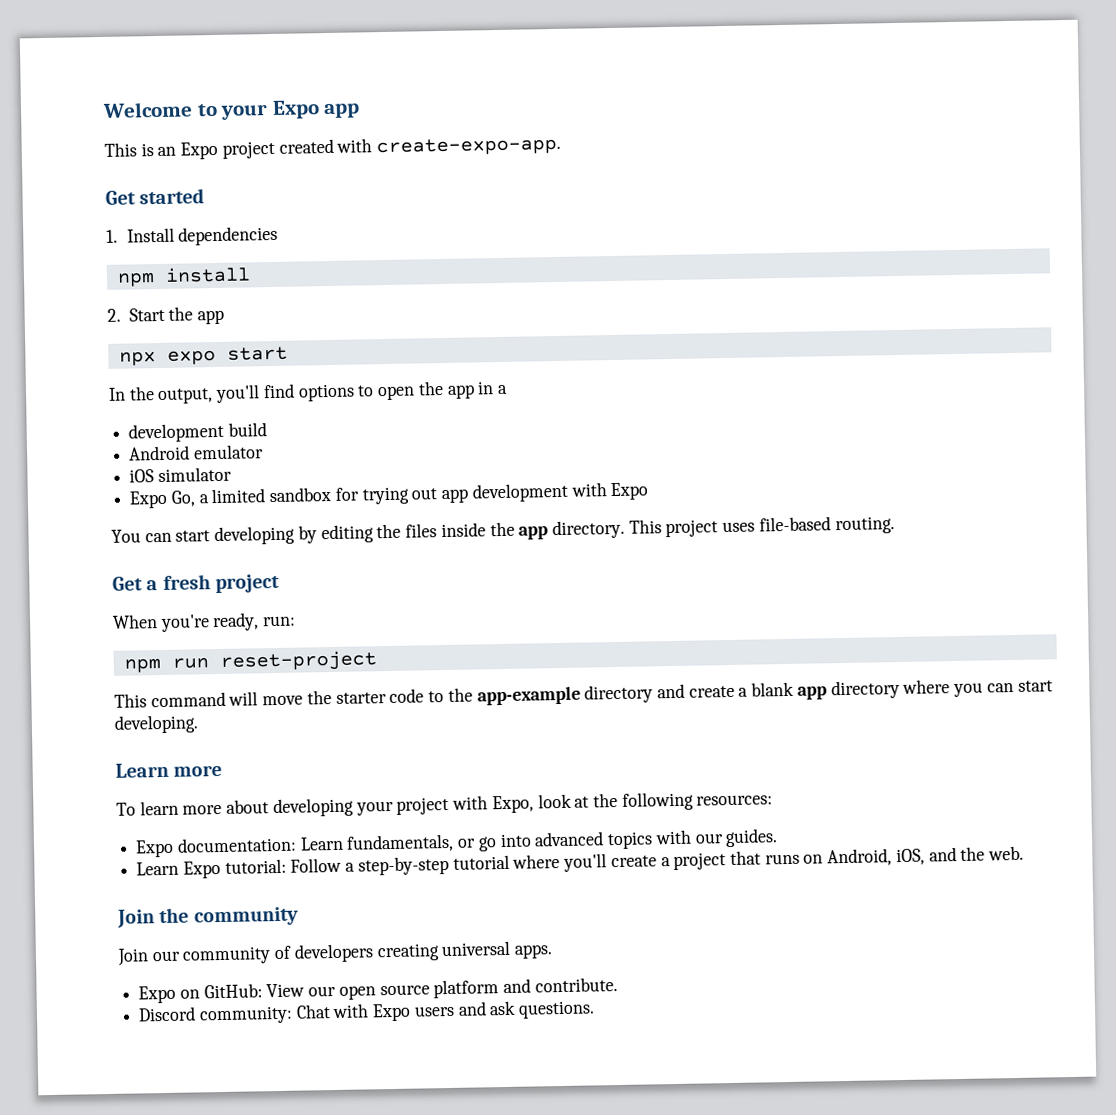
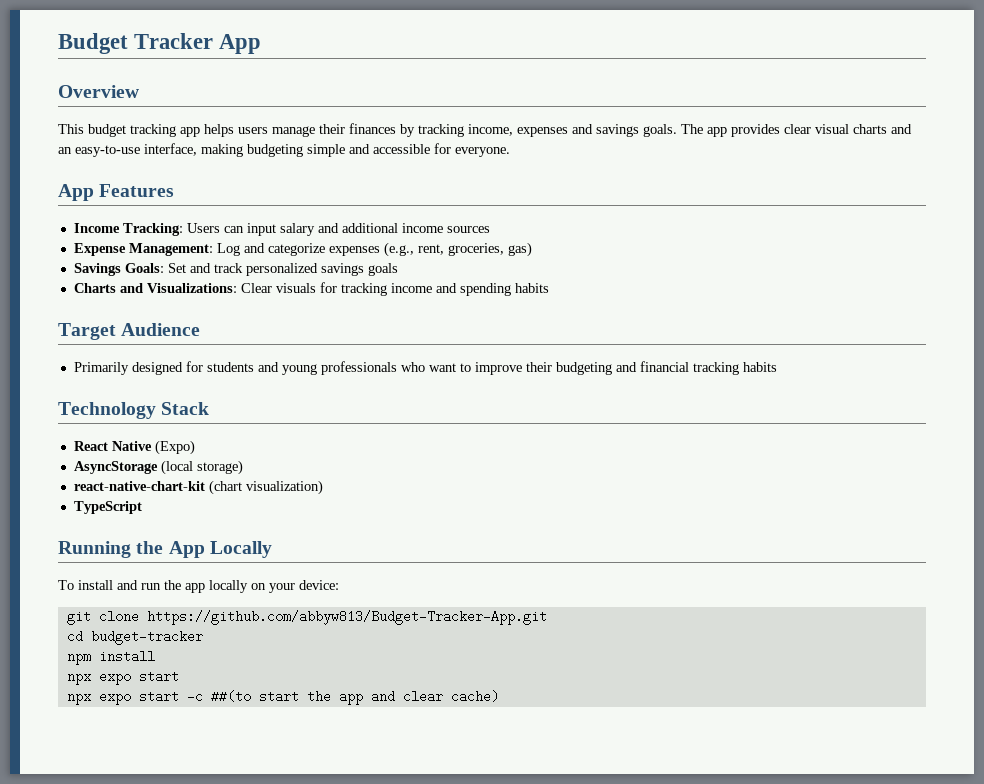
- Welcome to your Expo app
- This is an Expo project created with create-expo-app.
- Get started
- 1. Install dependencies
+ Budget Tracker App
+ Overview
+ This budget tracking app helps users manage their finances by tracking income, expenses and savings goals. The app provides clear visual charts and an easy-to-use interface, making budgeting simple and accessible for everyone.
+ App Features
+ Income Tracking: Users can input salary and additional income sources
+ Expense Management: Log and categorize expenses (e.g., rent, groceries, gas)
+ Savings Goals: Set and track personalized savings goals
+ Charts and Visualizations: Clear visuals for tracking income and spending habits
+ Target Audience
+ Primarily designed for students and young professionals who want to improve their budgeting and financial tracking habits
+ Technology Stack
+ React Native (Expo)
+ AsyncStorage (local storage)
+ react-native-chart-kit (chart visualization)
+ TypeScript
+ Running the App Locally
+ To install and run the app locally on your device:
+ git clone https://github.com/abbyw813/Budget-Tracker-App.git
+ cd budget-tracker
  npm install
- 2. Start the app
  npx expo start
- In the output, you'll find options to open the app in a
- development build
- Android emulator
- iOS simulator
- Expo Go, a limited sandbox for trying out app development with Expo
- You can start developing by editing the files inside the app directory. This project uses file-based routing.
- Get a fresh project
- When you're ready, run:
- npm run reset-project
- This command will move the starter code to the app-example directory and create a blank app directory where you can start developing.
- Learn more
- To learn more about developing your project with Expo, look at the following resources:
- Expo documentation: Learn fundamentals, or go into advanced topics with our guides.
- Learn Expo tutorial: Follow a step-by-step tutorial where you'll create a project that runs on Android, iOS, and the web.
- Join the community
- Join our community of developers creating universal apps.
- Expo on GitHub: View our open source platform and contribute.
- Discord community: Chat with Expo users and ask questions.
+ npx expo start -c ##(to start the app and clear cache)

